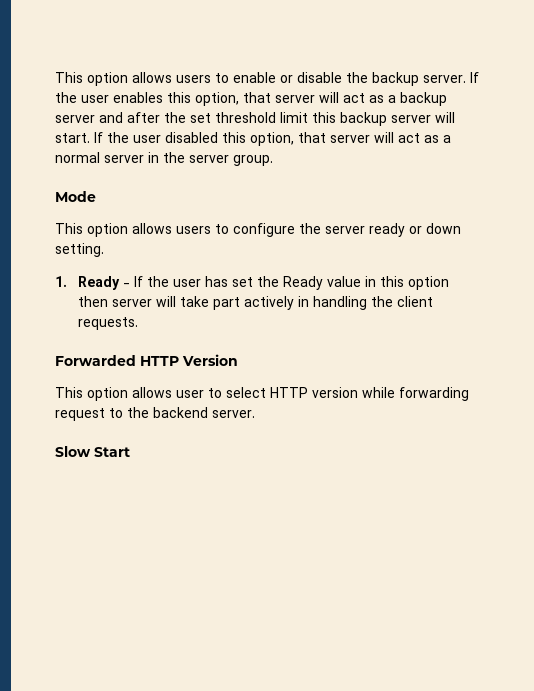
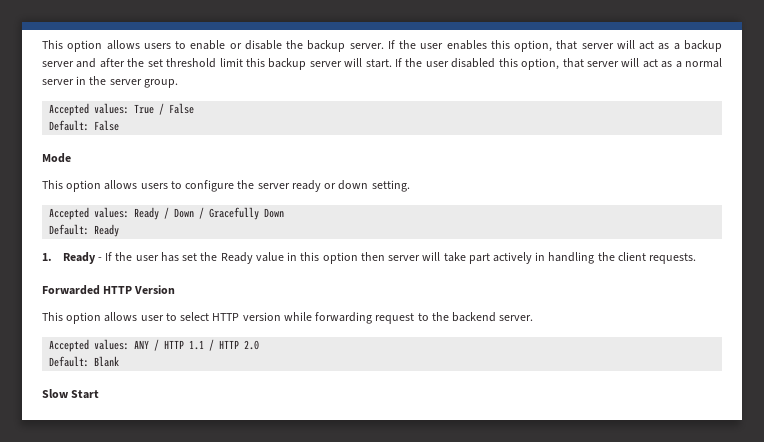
+ Accepted values: True / False
+ Default: False
+ Accepted values: Ready / Down / Gracefully Down
+ Default: Ready
+ Accepted values: ANY / HTTP 1.1 / HTTP 2.0
+ Default: Blank

